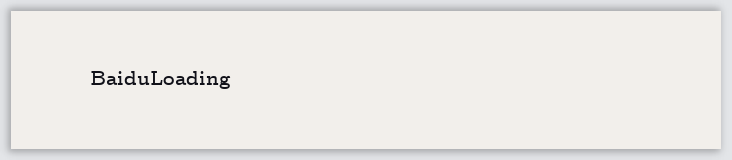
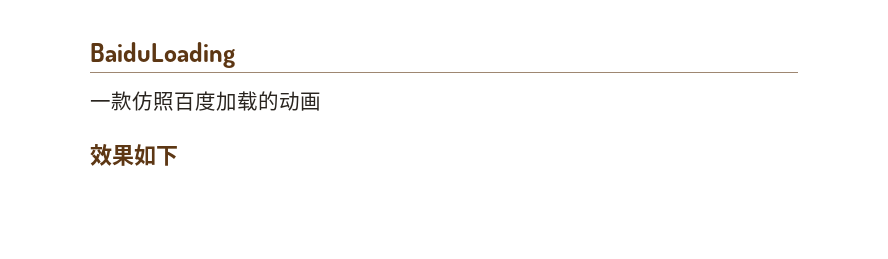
+ 一款仿照百度加载的动画
+ 效果如下

